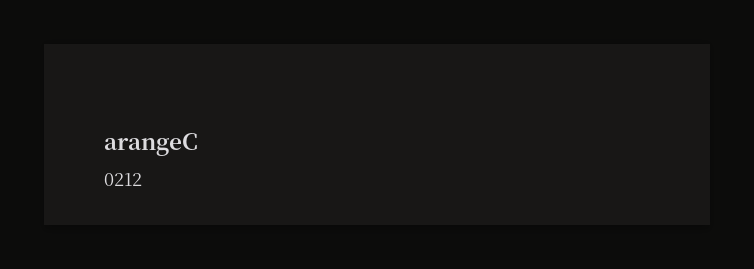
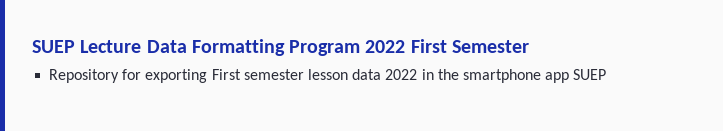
- arangeC
- 0212
+ SUEP Lecture Data Formatting Program 2022 First Semester
+ Repository for exporting First semester lesson data 2022 in the smartphone app SUEP

